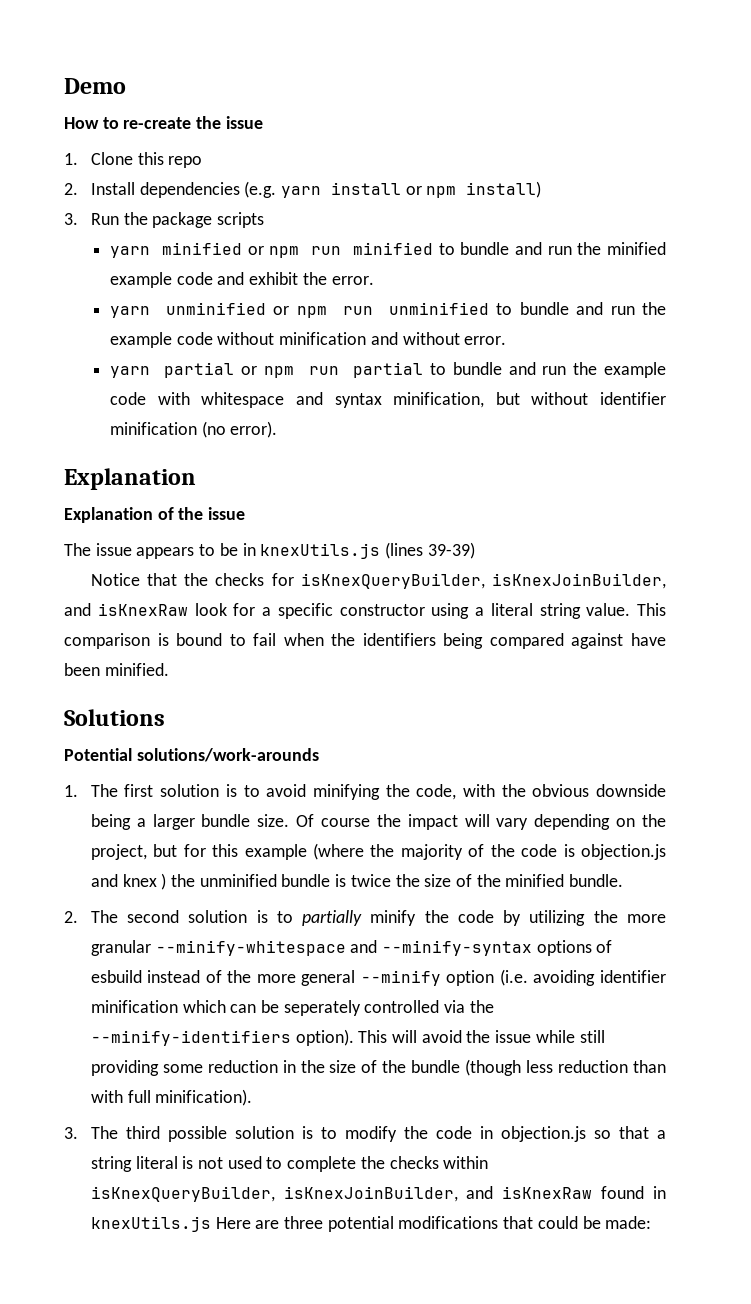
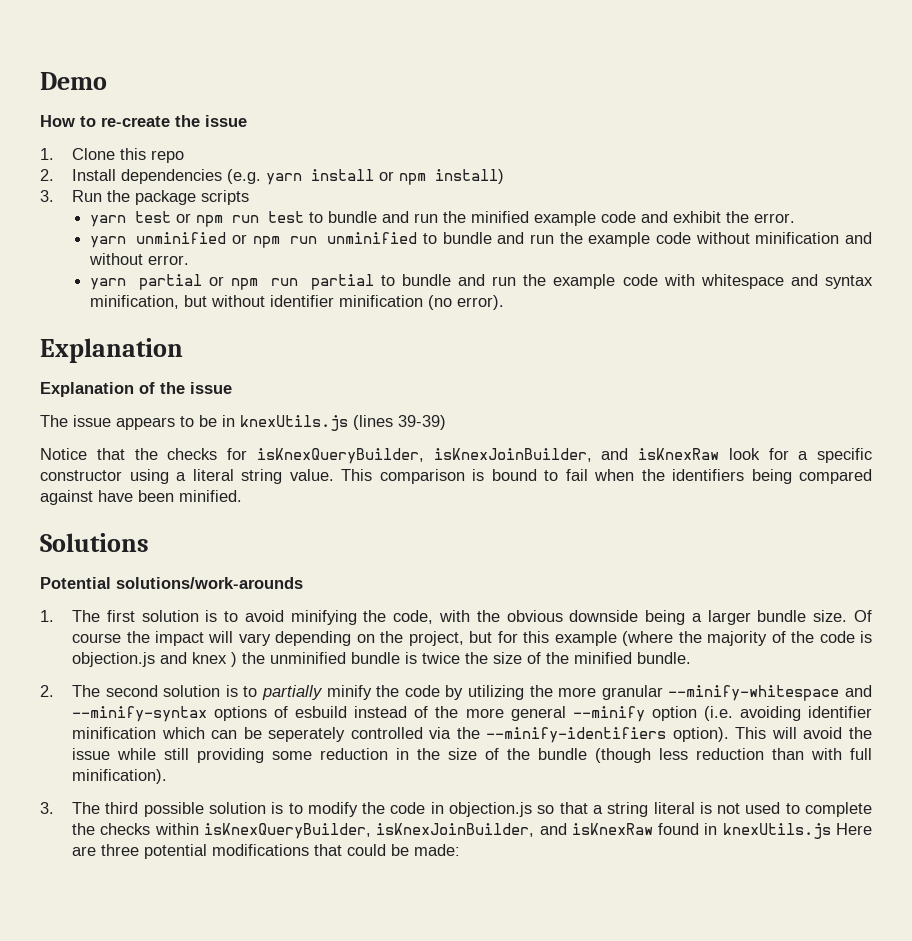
- yarn minified or npm run minified to bundle and run the minified example code and exhibit the error.
+ yarn test or npm run test to bundle and run the minified example code and exhibit the error.

